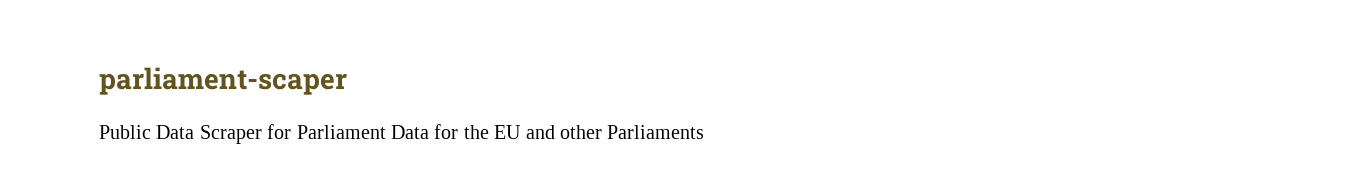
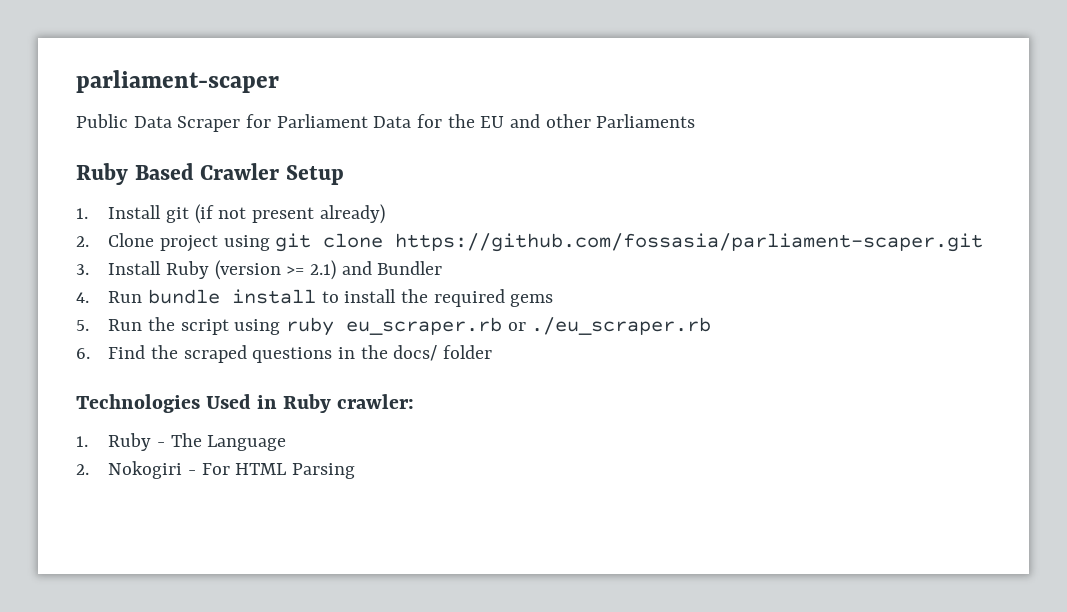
+ Ruby Based Crawler Setup
+ 1. Install git (if not present already)
+ 2. Clone project using git clone https://github.com/fossasia/parliament-scaper.git
+ 3. Install Ruby (version >= 2.1) and Bundler
+ 4. Run bundle install to install the required gems
+ 5. Run the script using ruby eu_scraper.rb or ./eu_scraper.rb
+ 6. Find the scraped questions in the docs/ folder
+ Technologies Used in Ruby crawler:
+ 1. Ruby - The Language
+ 2. Nokogiri - For HTML Parsing

